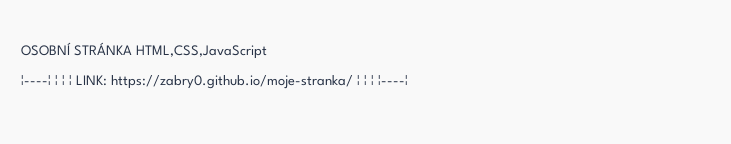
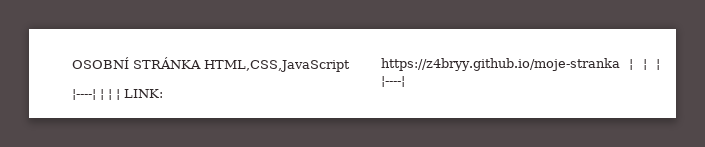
- ¦----¦ ¦ ¦ ¦ LINK: https://zabry0.github.io/moje-stranka/ ¦ ¦ ¦ ¦----¦
+ ¦----¦ ¦ ¦ ¦ LINK: https://z4bryy.github.io/moje-stranka ¦ ¦ ¦ ¦----¦

